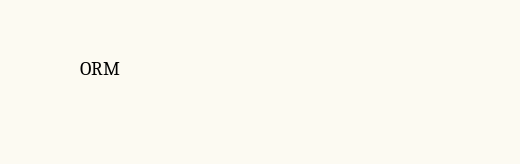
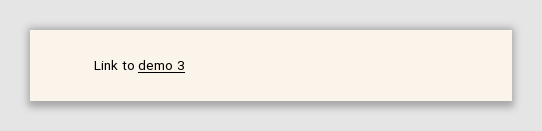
- ORM
+ Link to demo 3

